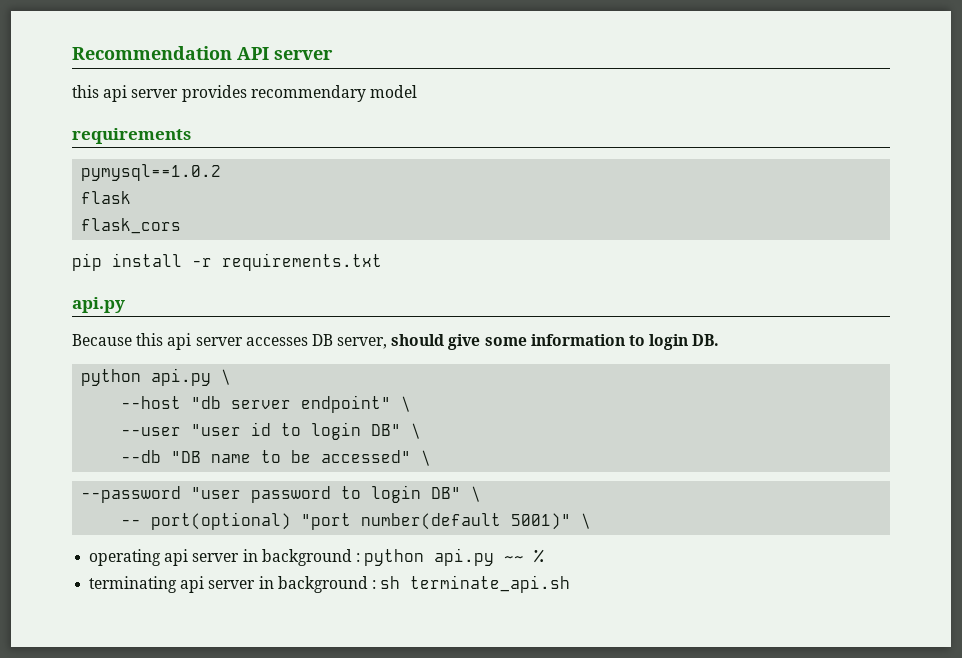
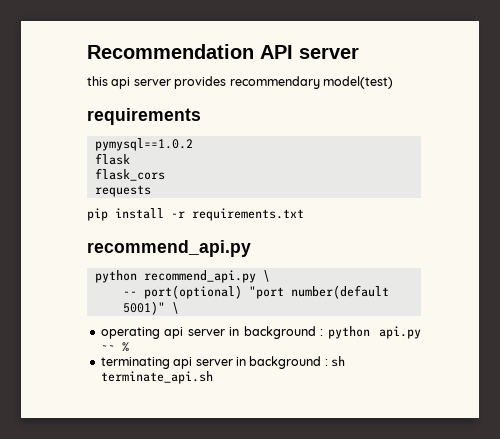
- this api server provides recommendary model
+ this api server provides recommendary model(test)
+ requests
  pip install -r requirements.txt
- api.py
- Because this api server accesses DB server, should give some information to login DB.
- python api.py \
- --host "db server endpoint" \
- --user "user id to login DB" \
- --db "DB name to be accessed" \
- --password "user password to login DB" \
+ recommend_api.py
+ python recommend_api.py \

